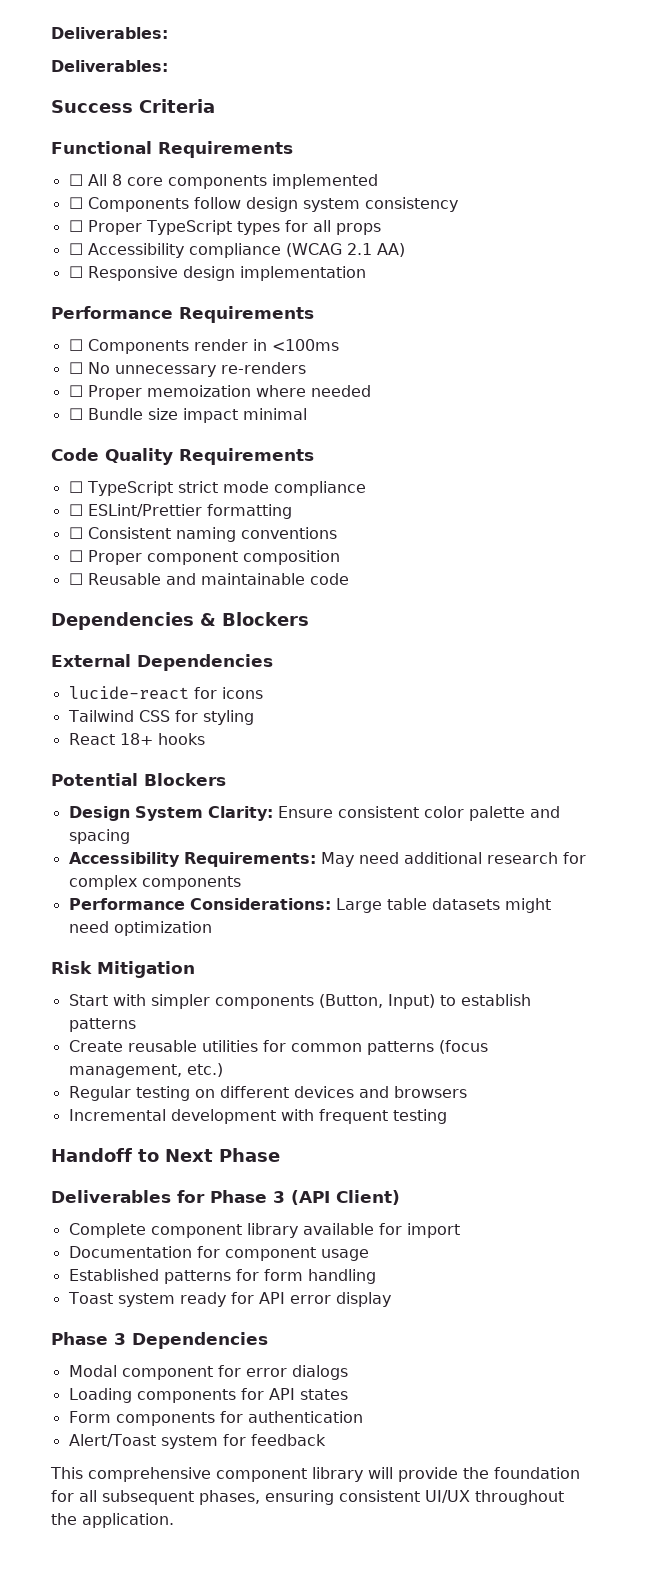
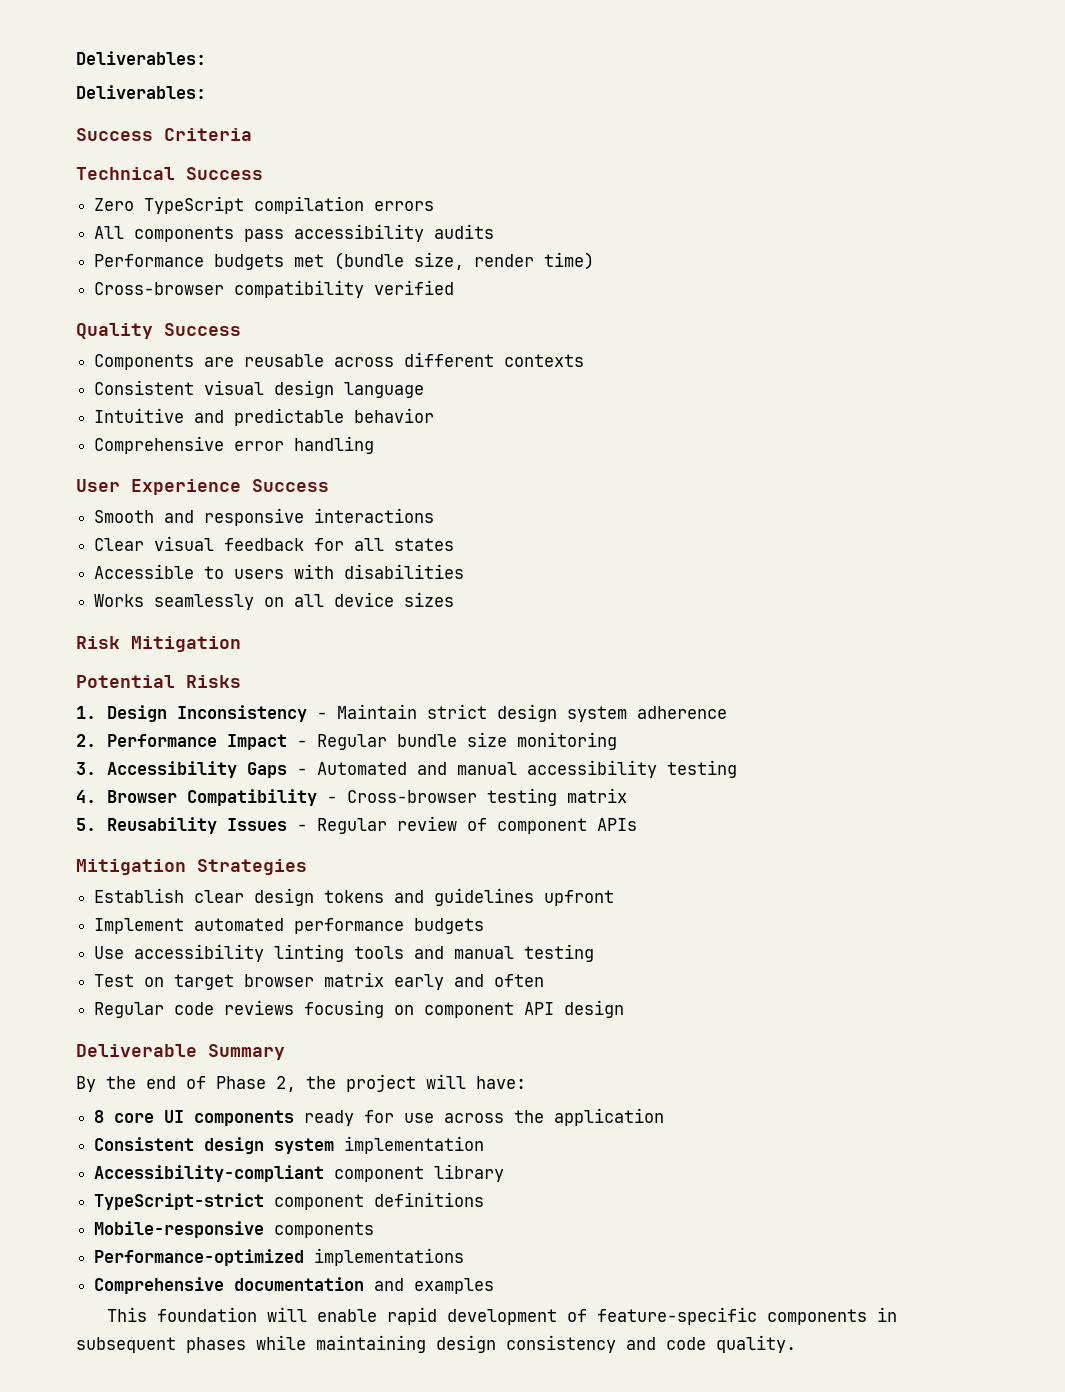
- Functional Requirements
- ☐ All 8 core components implemented
- ☐ Components follow design system consistency
- ☐ Proper TypeScript types for all props
- ☐ Accessibility compliance (WCAG 2.1 AA)
- ☐ Responsive design implementation
- Performance Requirements
- ☐ Components render in <100ms
- ☐ No unnecessary re-renders
- ☐ Proper memoization where needed
- ☐ Bundle size impact minimal
- Code Quality Requirements
- ☐ TypeScript strict mode compliance
- ☐ ESLint/Prettier formatting
- ☐ Consistent naming conventions
- ☐ Proper component composition
- ☐ Reusable and maintainable code
- Dependencies & Blockers
- External Dependencies
- lucide-react for icons
- Tailwind CSS for styling
- React 18+ hooks
- Potential Blockers
- Design System Clarity: Ensure consistent color palette and spacing
- Accessibility Requirements: May need additional research for complex components
- Performance Considerations: Large table datasets might need optimization
+ Technical Success
+ Zero TypeScript compilation errors
+ All components pass accessibility audits
+ Performance budgets met (bundle size, render time)
+ Cross-browser compatibility verified
+ Quality Success
+ Components are reusable across different contexts
+ Consistent visual design language
+ Intuitive and predictable behavior
+ Comprehensive error handling
+ User Experience Success
+ Smooth and responsive interactions
+ Clear visual feedback for all states
+ Accessible to users with disabilities
+ Works seamlessly on all device sizes
  Risk Mitigation
- Start with simpler components (Button, Input) to establish patterns
- Create reusable utilities for common patterns (focus management, etc.)
- Regular testing on different devices and browsers
- Incremental development with frequent testing
- Handoff to Next Phase
- Deliverables for Phase 3 (API Client)
- Complete component library available for import
- Documentation for component usage
- Established patterns for form handling
- Toast system ready for API error display
- Phase 3 Dependencies
- Modal component for error dialogs
- Loading components for API states
- Form components for authentication
- Alert/Toast system for feedback
- This comprehensive component library will provide the foundation for all subsequent phases, ensuring consistent UI/UX throughout the application.
+ Potential Risks
+ 1. Design Inconsistency - Maintain strict design system adherence
+ 2. Performance Impact - Regular bundle size monitoring
+ 3. Accessibility Gaps - Automated and manual accessibility testing
+ 4. Browser Compatibility - Cross-browser testing matrix
+ 5. Reusability Issues - Regular review of component APIs
+ Mitigation Strategies
+ Establish clear design tokens and guidelines upfront
+ Implement automated performance budgets
+ Use accessibility linting tools and manual testing
+ Test on target browser matrix early and often
+ Regular code reviews focusing on component API design
+ Deliverable Summary
+ By the end of Phase 2, the project will have:
+ 8 core UI components ready for use across the application
+ Consistent design system implementation
+ Accessibility-compliant component library
+ TypeScript-strict component definitions
+ Mobile-responsive components
+ Performance-optimized implementations
+ Comprehensive documentation and examples
+ This foundation will enable rapid development of feature-specific components in subsequent phases while maintaining design consistency and code quality.

